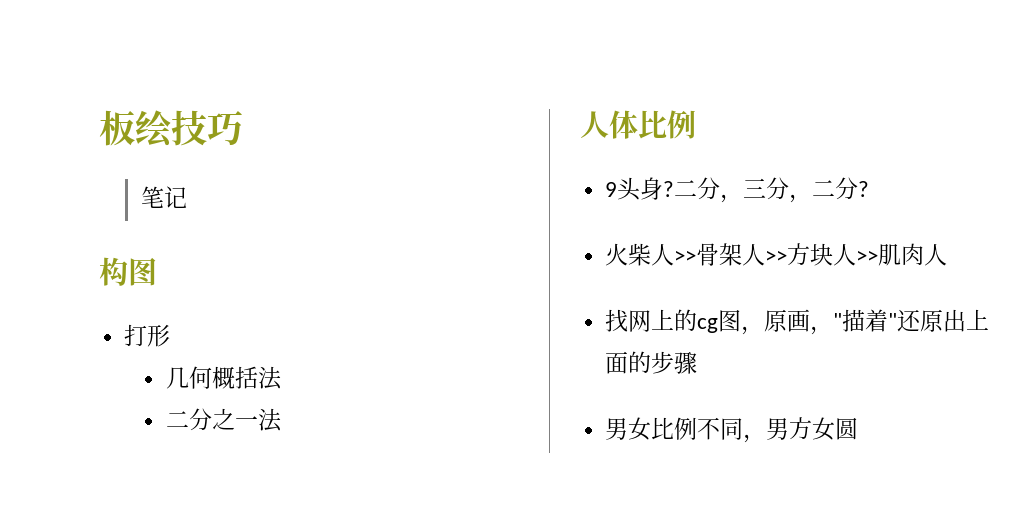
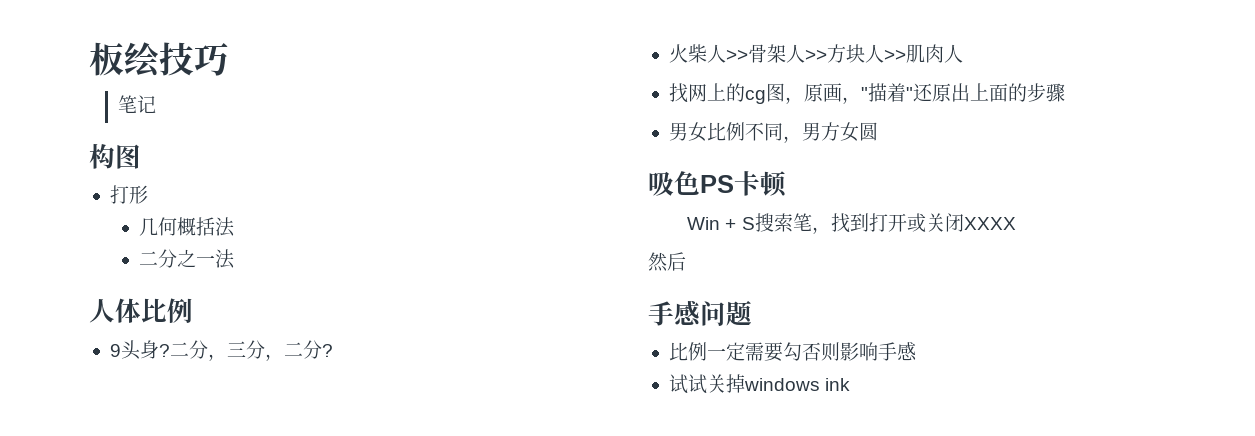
+ 吸色PS卡顿
+ Win + S搜索笔，找到打开或关闭XXXX
+ 然后
+ 手感问题
+ 比例一定需要勾否则影响手感
+ 试试关掉windows ink

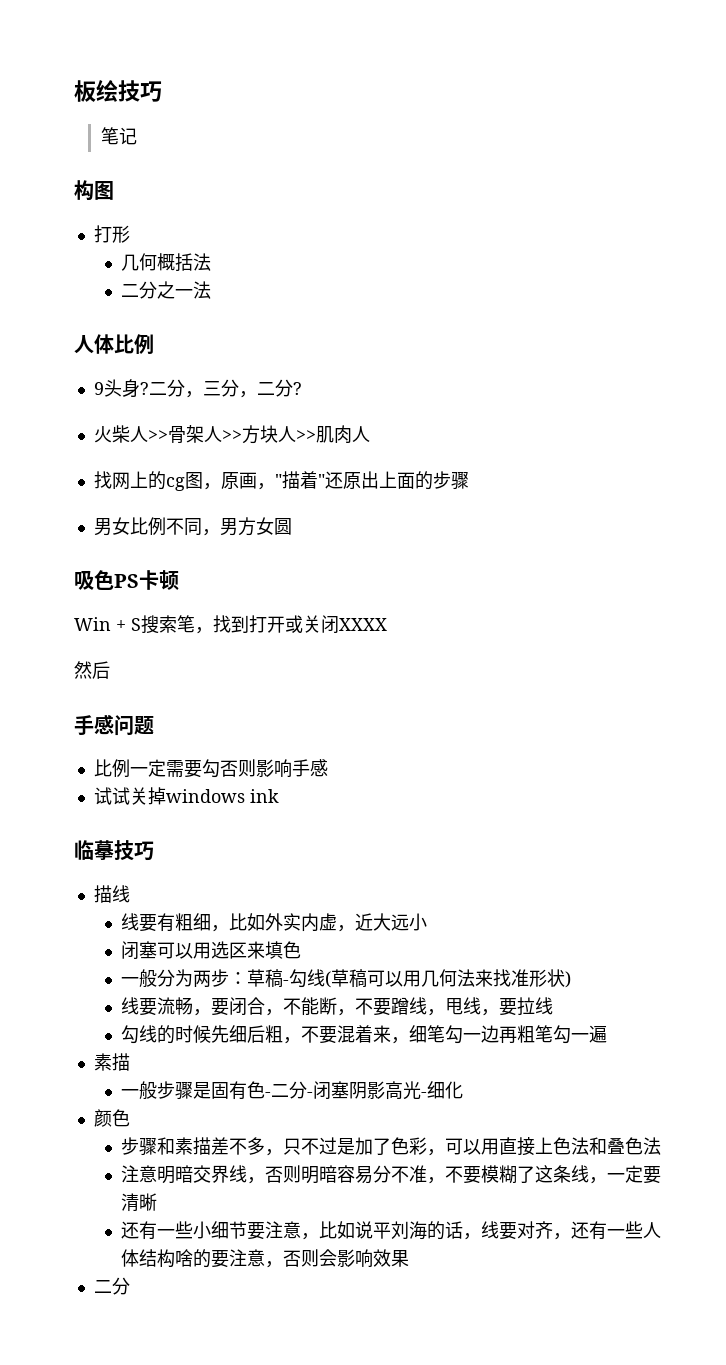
+ 临摹技巧
+ 描线
+ 线要有粗细，比如外实内虚，近大远小
+ 闭塞可以用选区来填色
+ 一般分为两步：草稿-勾线(草稿可以用几何法来找准形状)
+ 线要流畅，要闭合，不能断，不要蹭线，甩线，要拉线
+ 勾线的时候先细后粗，不要混着来，细笔勾一边再粗笔勾一遍
+ 素描
+ 一般步骤是固有色-二分-闭塞阴影高光-细化
+ 颜色
+ 步骤和素描差不多，只不过是加了色彩，可以用直接上色法和叠色法
+ 注意明暗交界线，否则明暗容易分不准，不要模糊了这条线，一定要清晰
+ 还有一些小细节要注意，比如说平刘海的话，线要对齐，还有一些人体结构啥的要注意，否则会影响效果
+ 二分

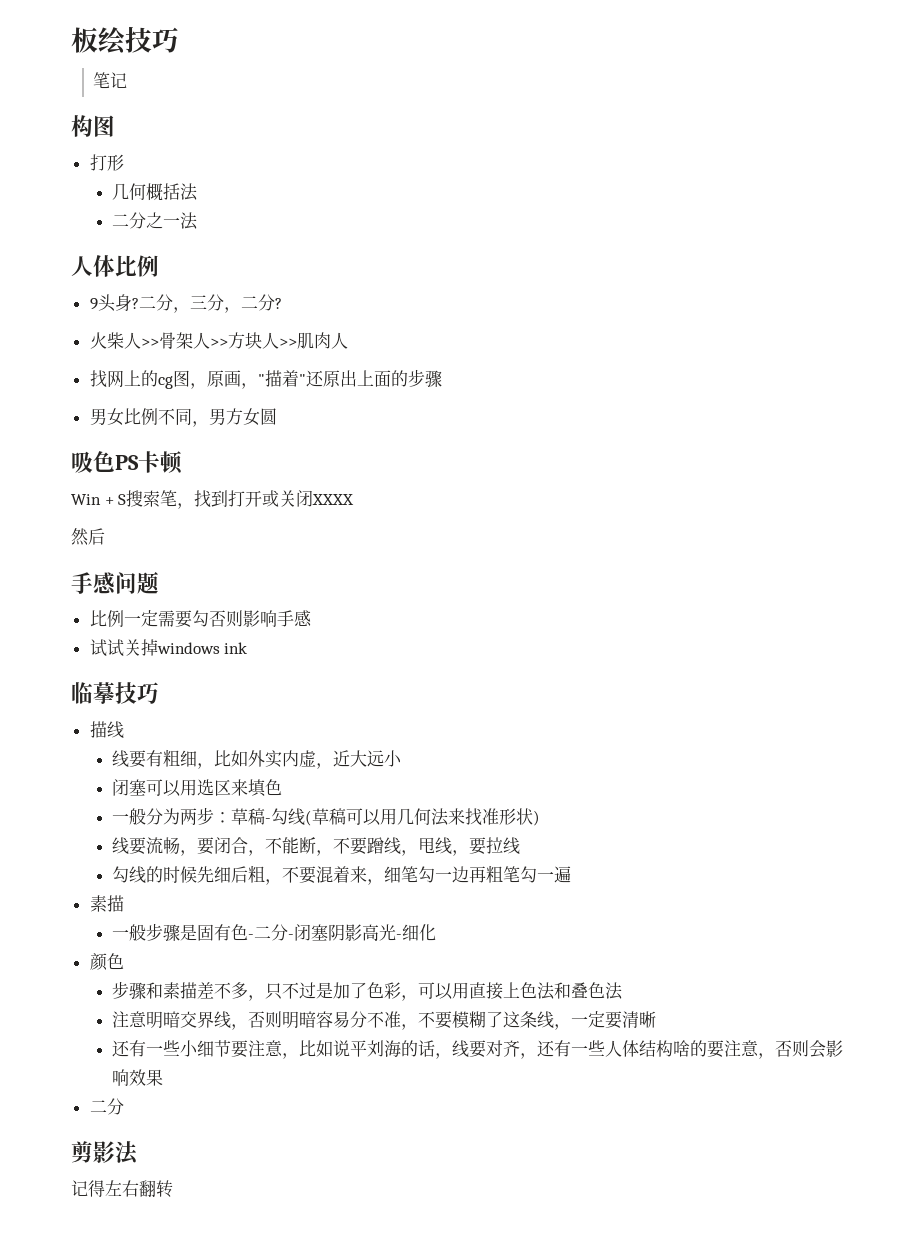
+ 剪影法
+ 记得左右翻转

